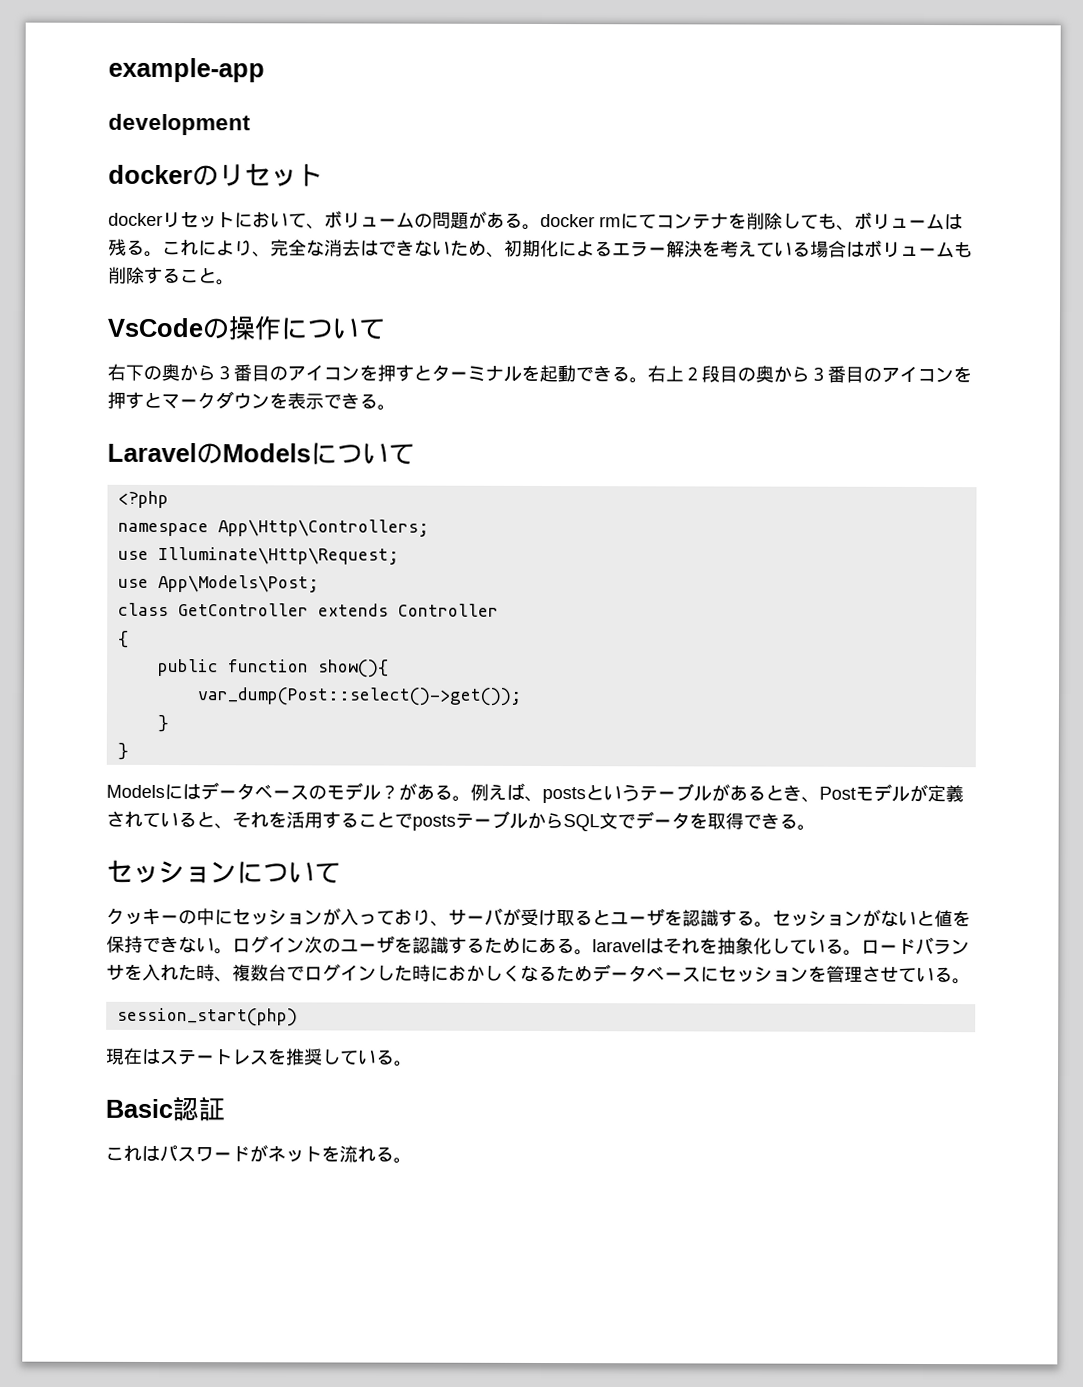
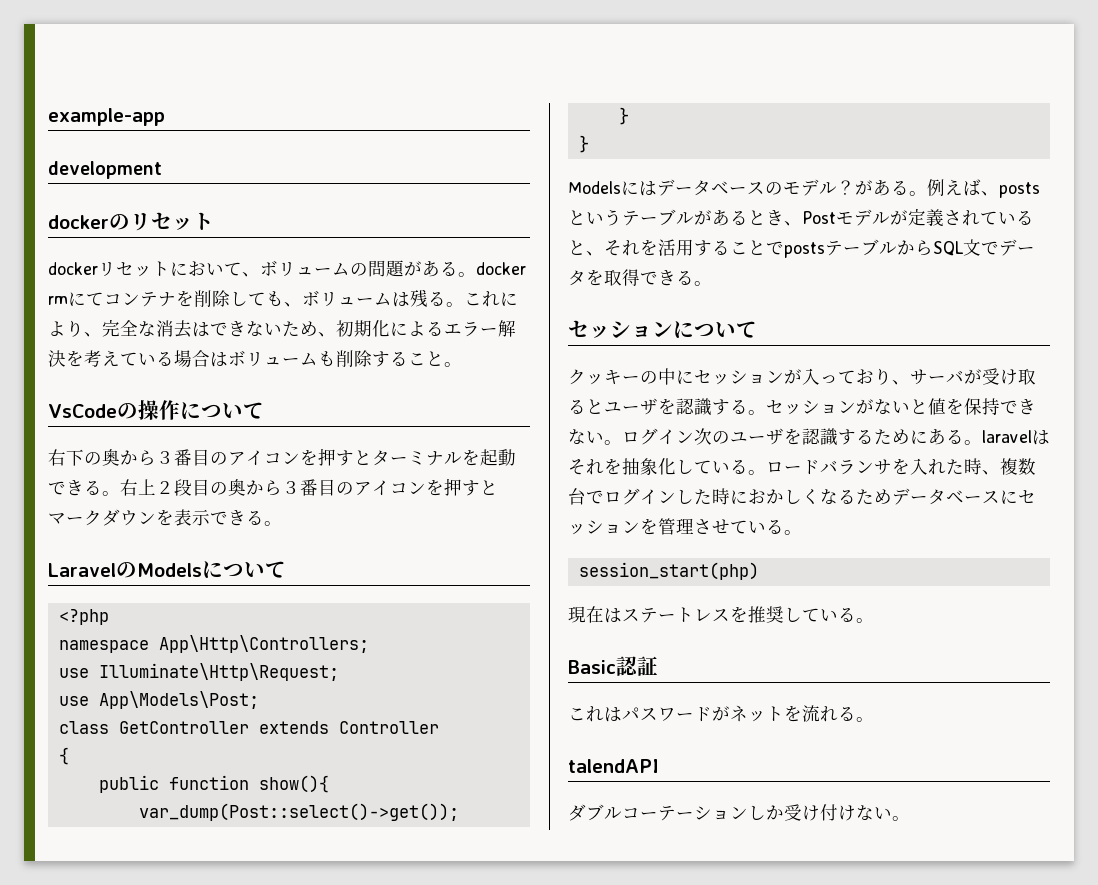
+ talendAPI
+ ダブルコーテーションしか受け付けない。

